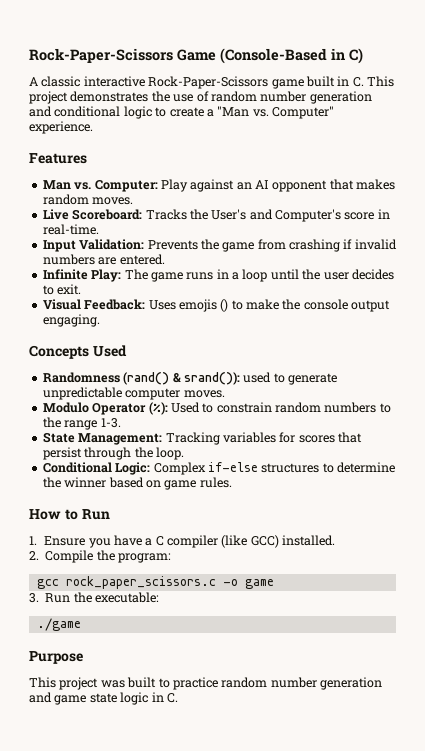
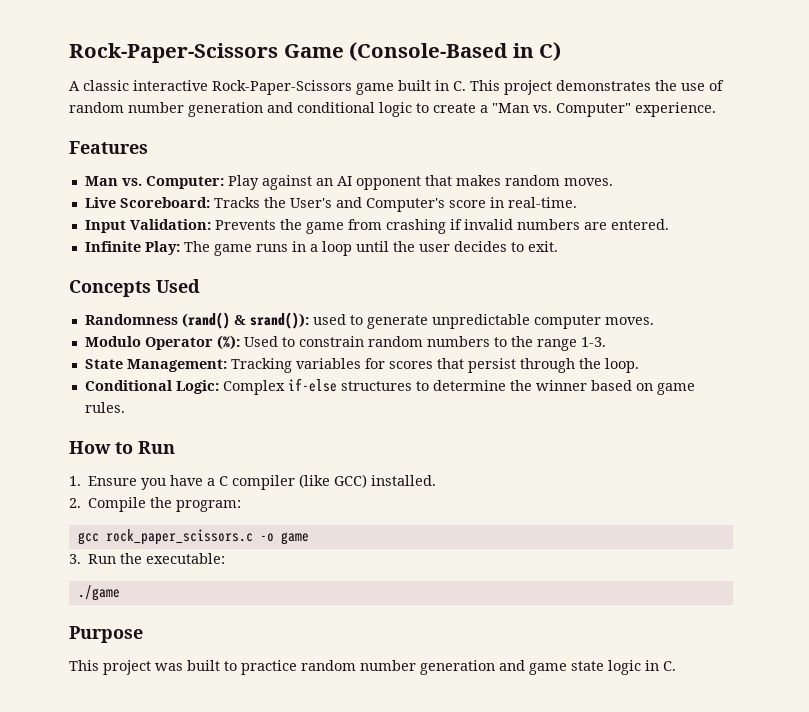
- Visual Feedback: Uses emojis () to make the console output engaging.

